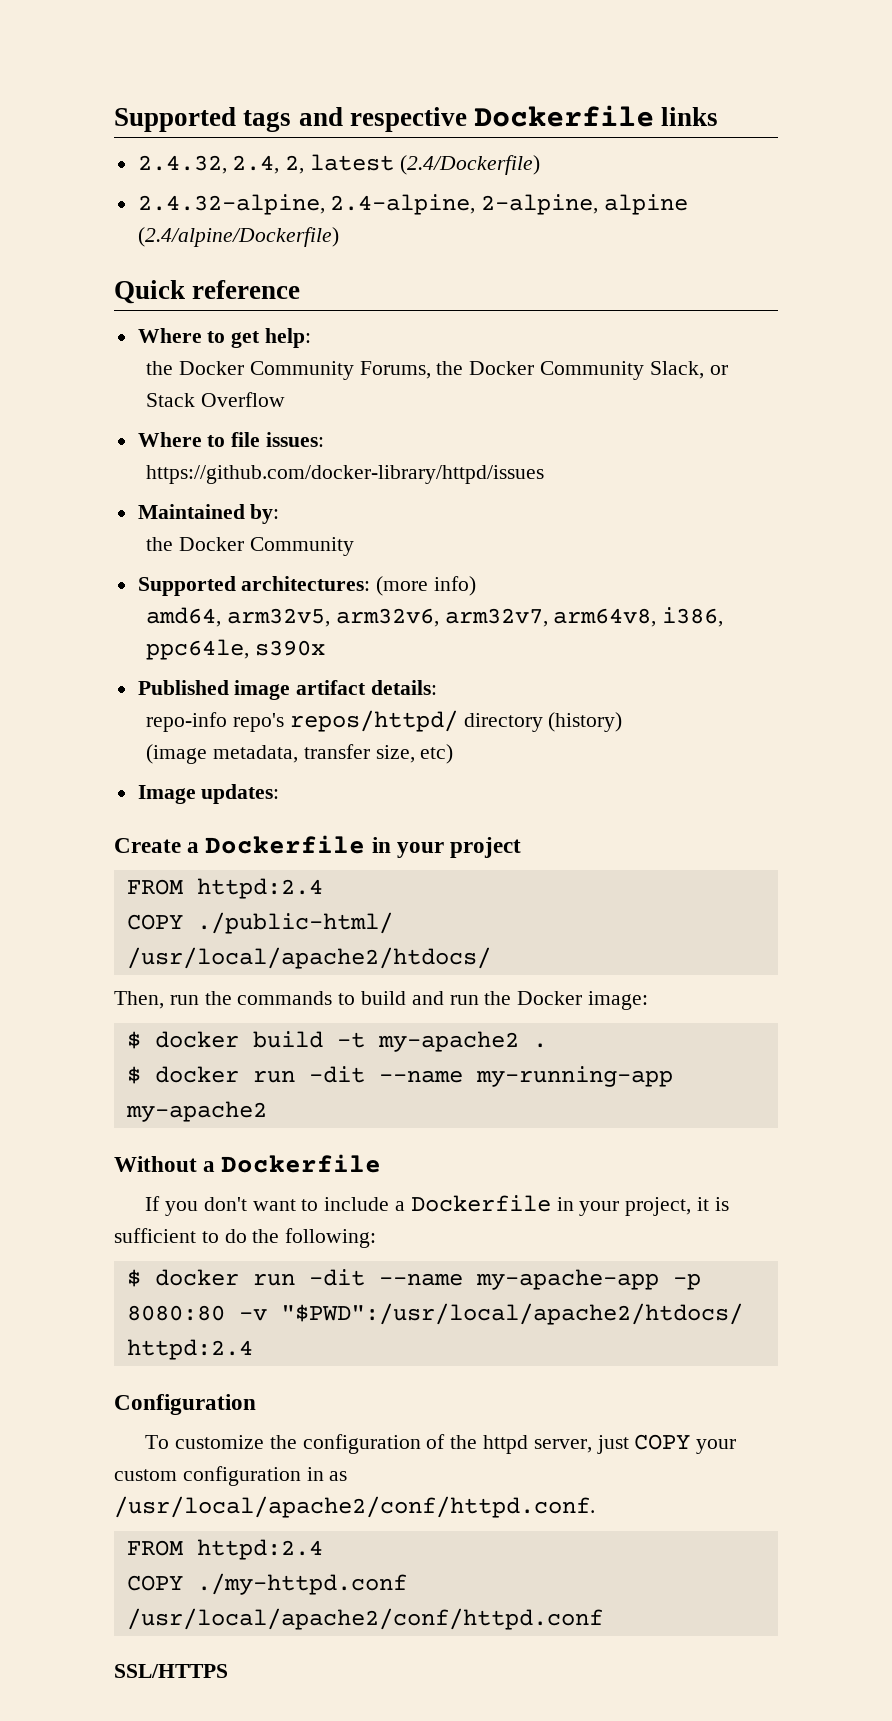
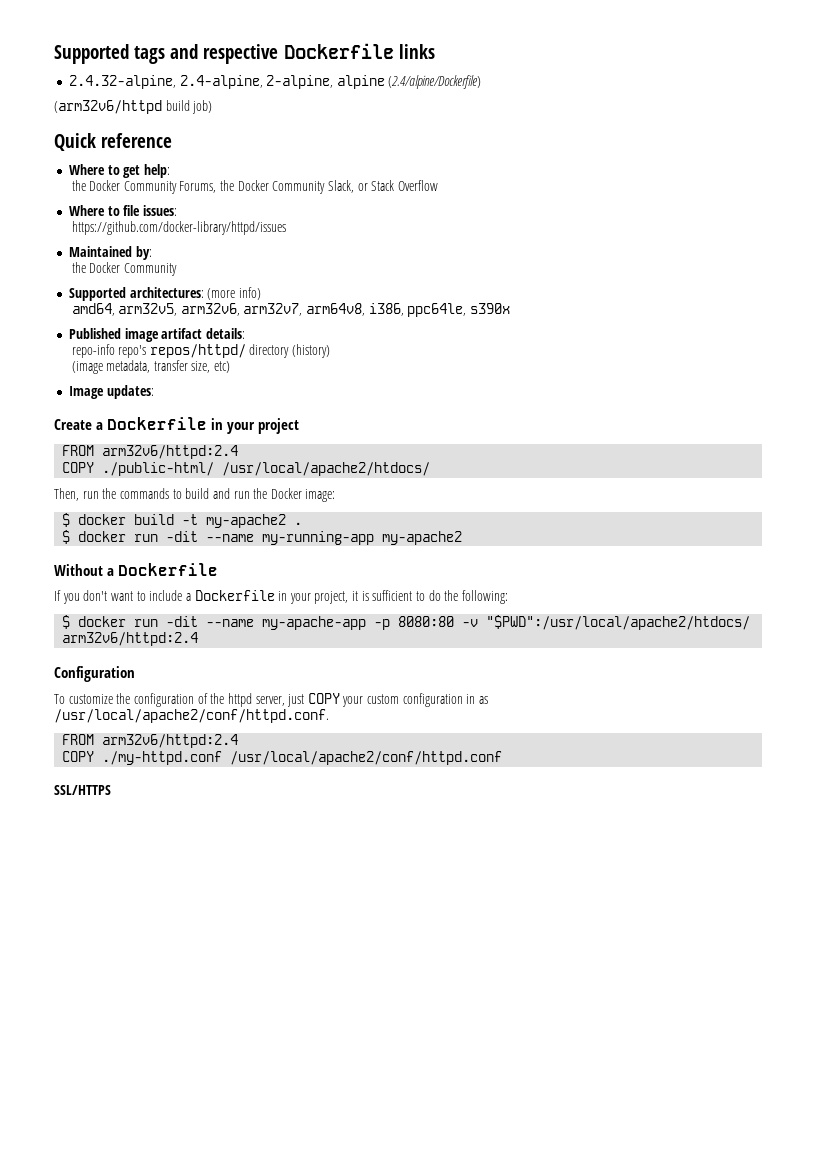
- 2.4.32, 2.4, 2, latest (2.4/Dockerfile)
+ (arm32v6/httpd build job)
  Create a Dockerfile in your project
- FROM httpd:2.4
+ FROM arm32v6/httpd:2.4
- $ docker run -dit --name my-apache-app -p 8080:80 -v "$PWD":/usr/local/apache2/htdocs/ httpd:2.4
+ $ docker run -dit --name my-apache-app -p 8080:80 -v "$PWD":/usr/local/apache2/htdocs/ arm32v6/httpd:2.4
  To customize the configuration of the httpd server, just COPY your custom configuration in as /usr/local/apache2/conf/httpd.conf.
- FROM httpd:2.4
+ FROM arm32v6/httpd:2.4

